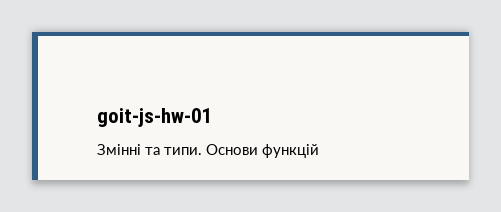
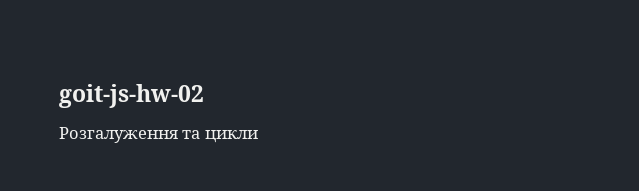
- goit-js-hw-01
- Змінні та типи. Основи функцій
+ goit-js-hw-02
+ Розгалуження та цикли

